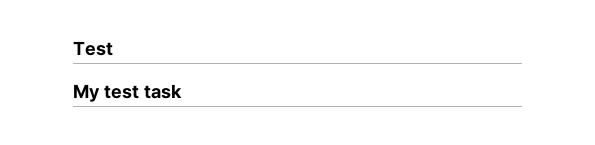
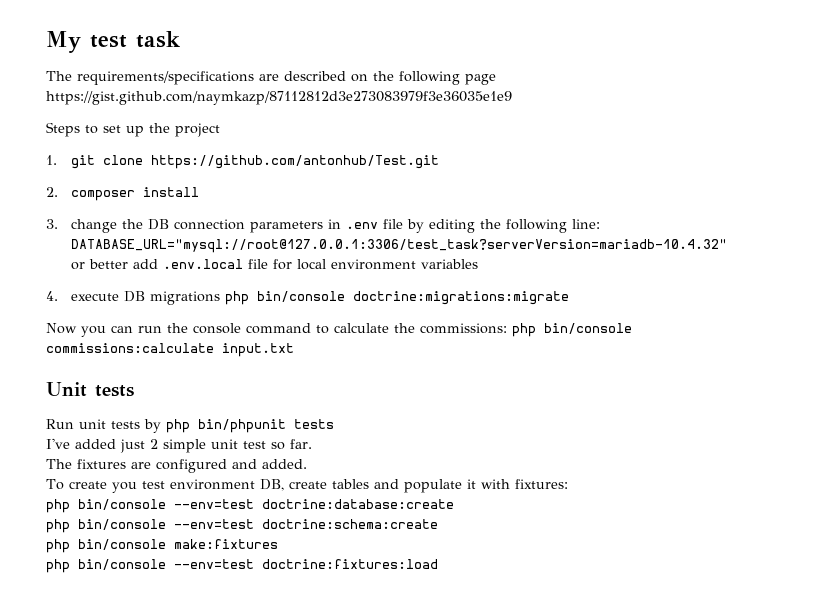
- Test
+ The requirements/specifications are described on the following page https://gist.github.com/naymkazp/87112812d3e273083979f3e36035e1e9
+ Steps to set up the project
+ 1. git clone https://github.com/antonhub/Test.git
+ 2. composer install
+ 3. change the DB connection parameters in .env file by editing the following line: DATABASE_URL="mysql://root@127.0.0.1:3306/test_task?serverVersion=mariadb-10.4.32"
+ or better add .env.local file for local environment variables
+ 4. execute DB migrations php bin/console doctrine:migrations:migrate
+ Now you can run the console command to calculate the commissions: php bin/console commissions:calculate input.txt
+ Unit tests
+ Run unit tests by php bin/phpunit tests
+ I've added just 2 simple unit test so far.
+ The fixtures are configured and added.
+ To create you test environment DB, create tables and populate it with fixtures:
+ php bin/console --env=test doctrine:database:create
+ php bin/console --env=test doctrine:schema:create
+ php bin/console make:fixtures
+ php bin/console --env=test doctrine:fixtures:load

